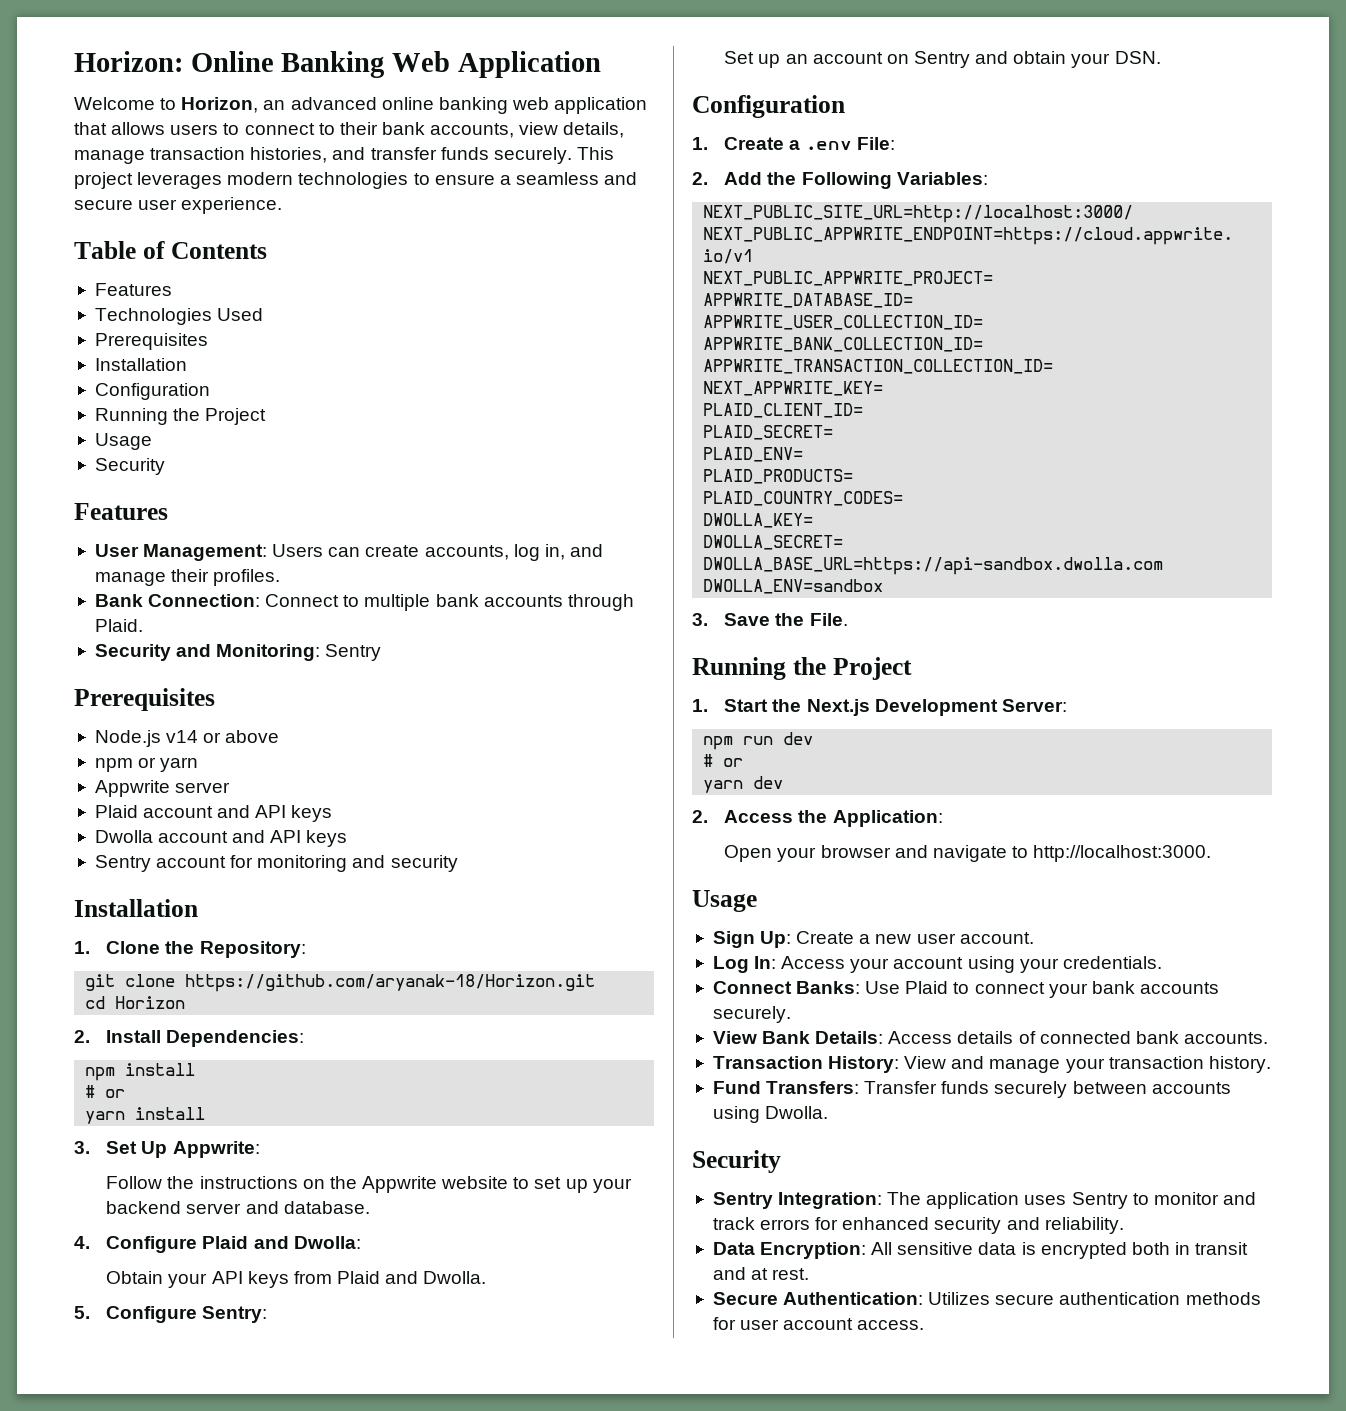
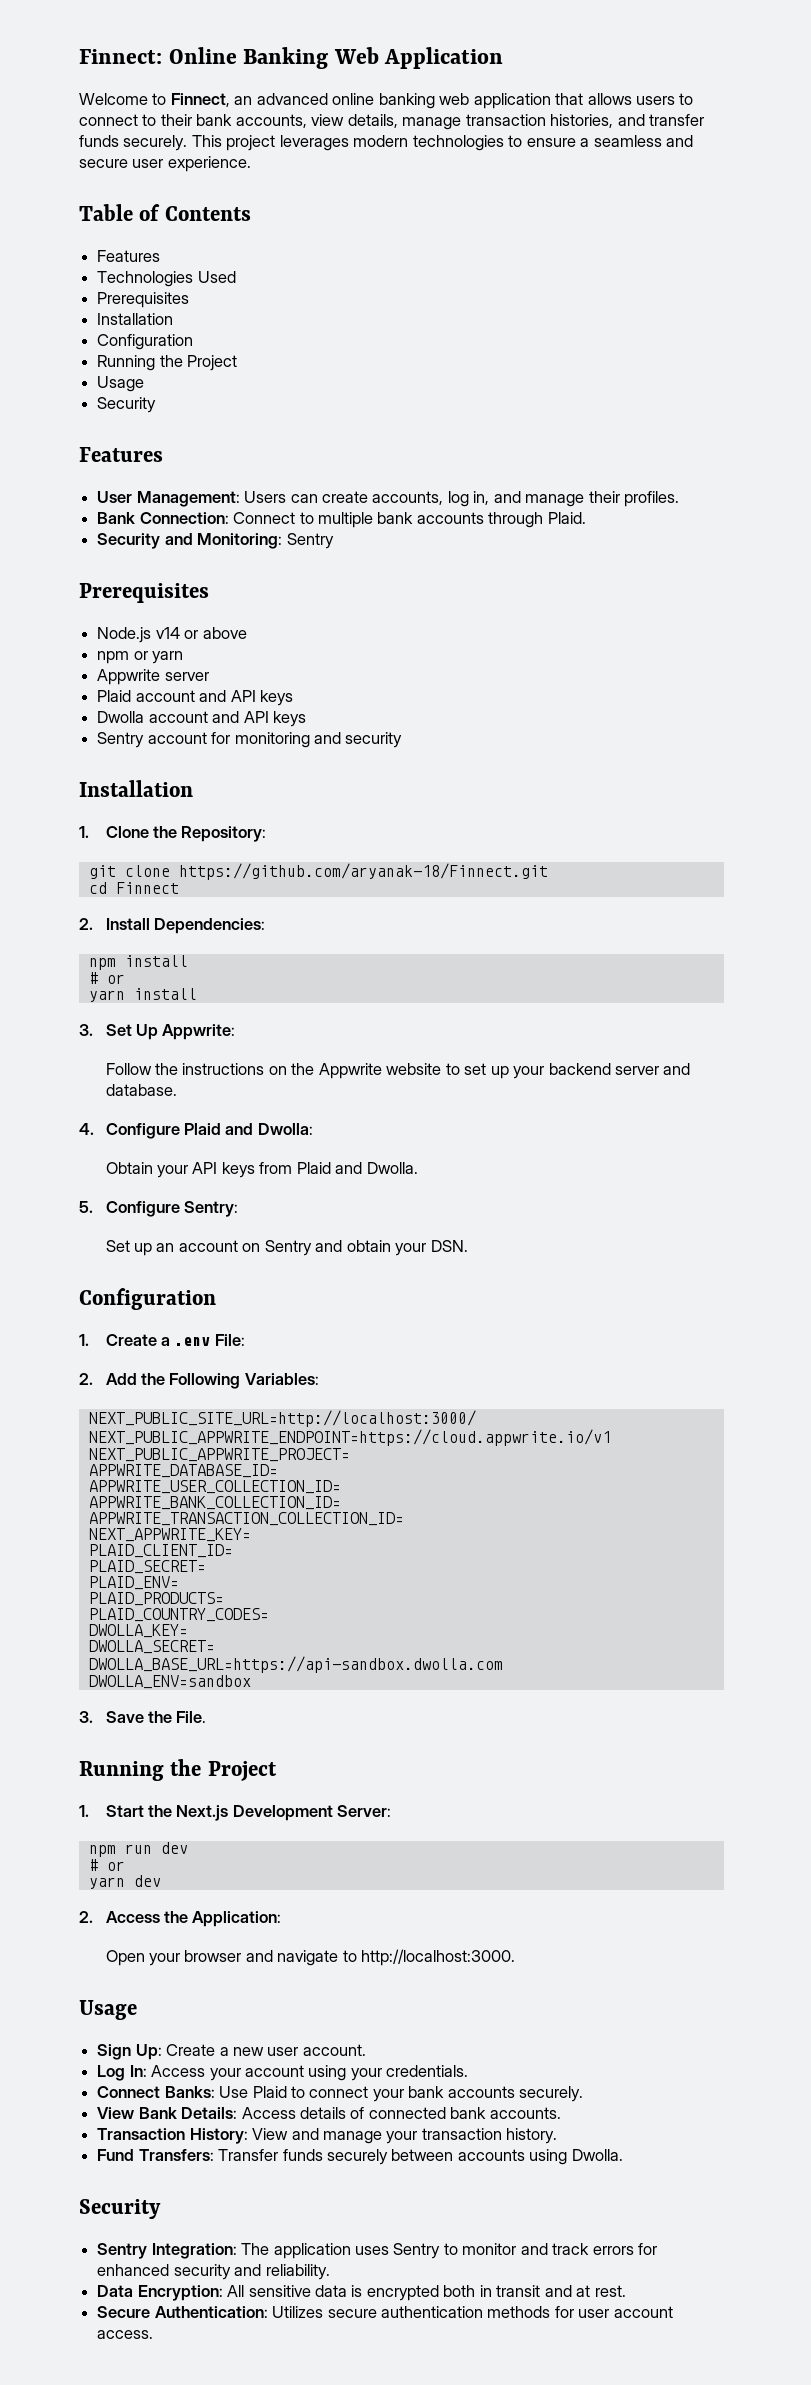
- Horizon: Online Banking Web Application
+ Finnect: Online Banking Web Application
- Welcome to Horizon, an advanced online banking web application that allows users to connect to their bank accounts, view details, manage transaction histories, and transfer funds securely.
+ Welcome to Finnect, an advanced online banking web application that allows users to connect to their bank accounts, view details, manage transaction histories, and transfer funds securely.
- git clone https://github.com/aryanak-18/Horizon.git
+ git clone https://github.com/aryanak-18/Finnect.git
- cd Horizon
+ cd Finnect

